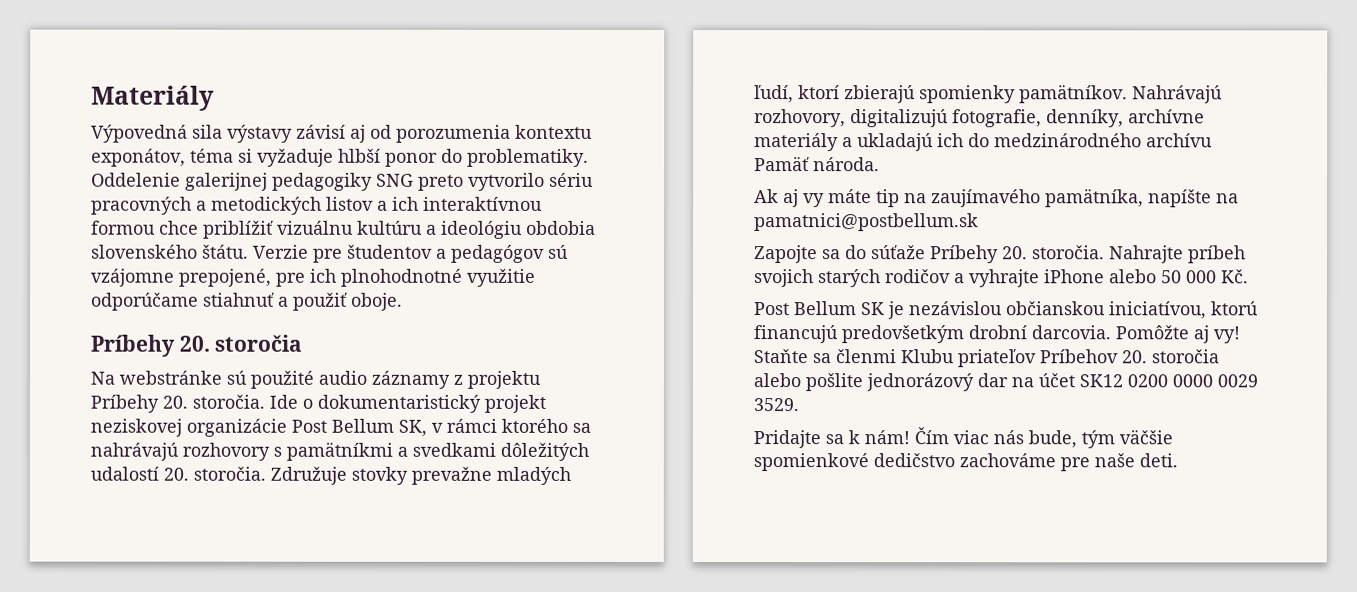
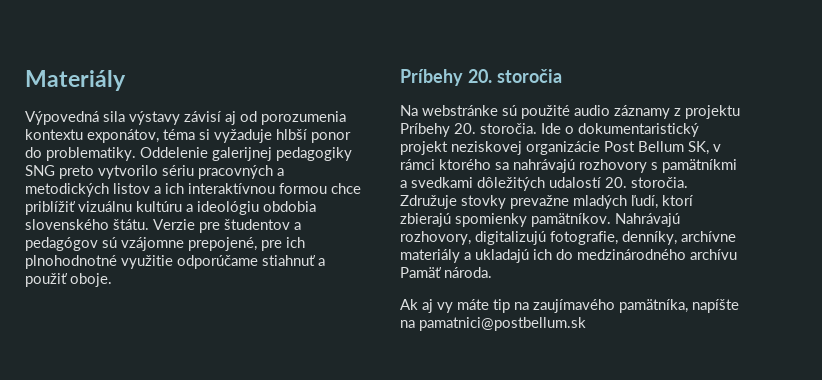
- Zapojte sa do súťaže Príbehy 20. storočia. Nahrajte príbeh svojich starých rodičov a vyhrajte iPhone alebo 50 000 Kč.
- Post Bellum SK je nezávislou občianskou iniciatívou, ktorú financujú predovšetkým drobní darcovia. Pomôžte aj vy! Staňte sa členmi Klubu priateľov Príbehov 20. storočia alebo pošlite jednorázový dar na účet SK12 0200 0000 0029 3529.
- Pridajte sa k nám! Čím viac nás bude, tým väčšie spomienkové dedičstvo zachováme pre naše deti.

